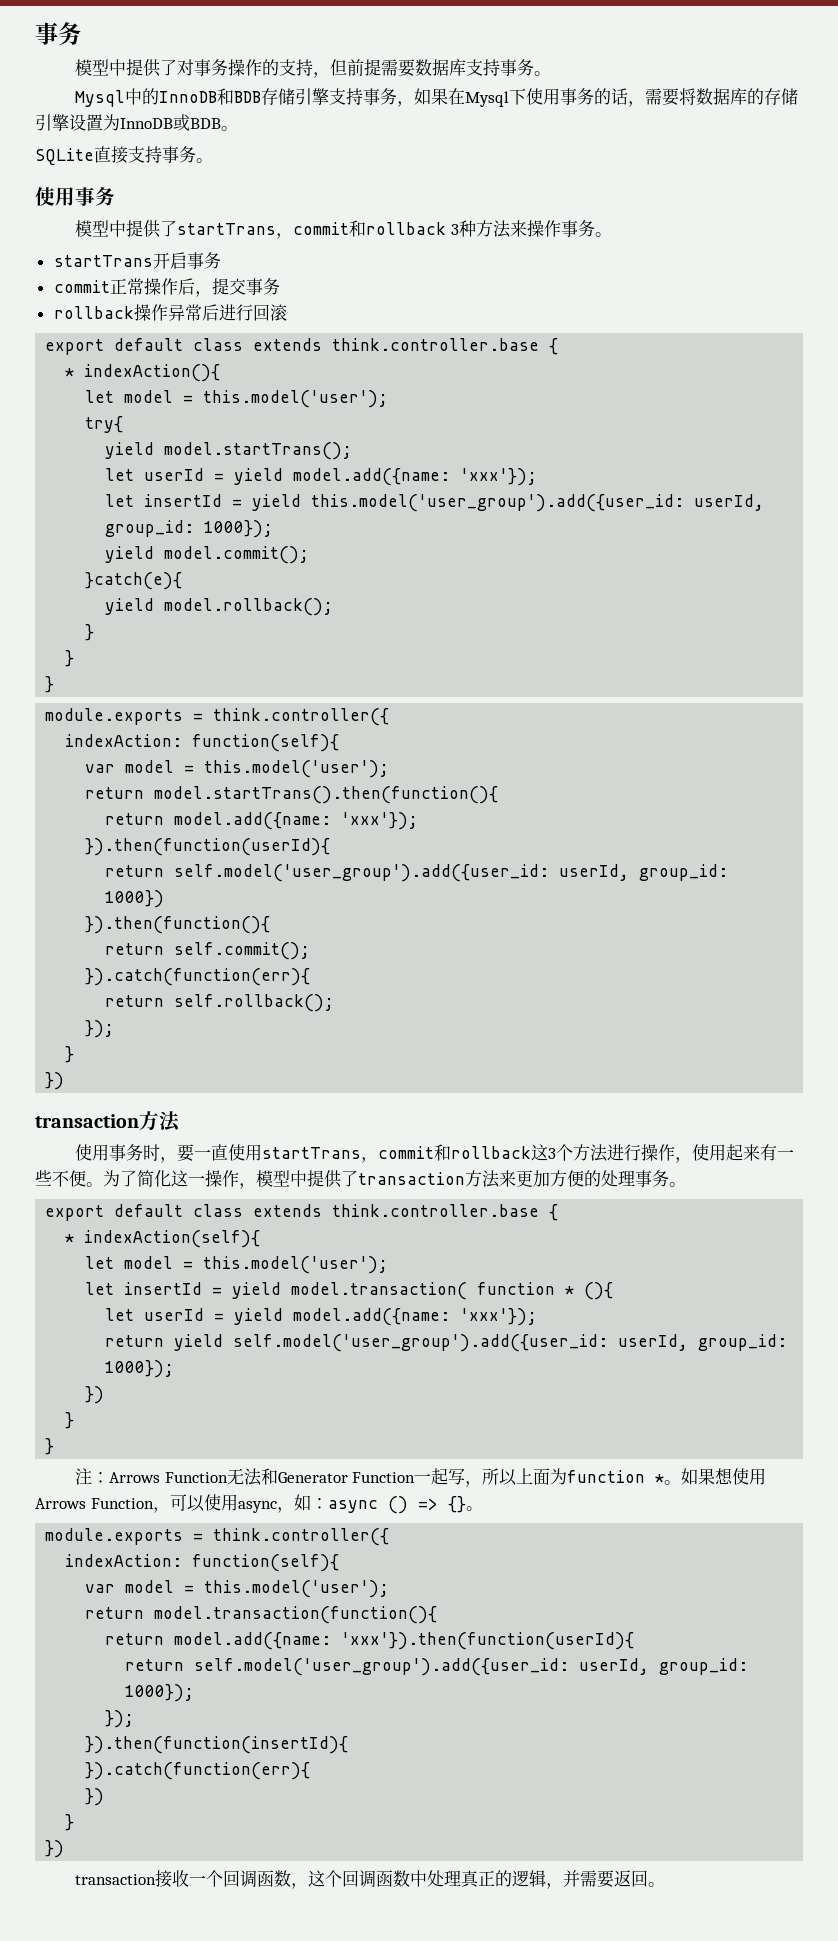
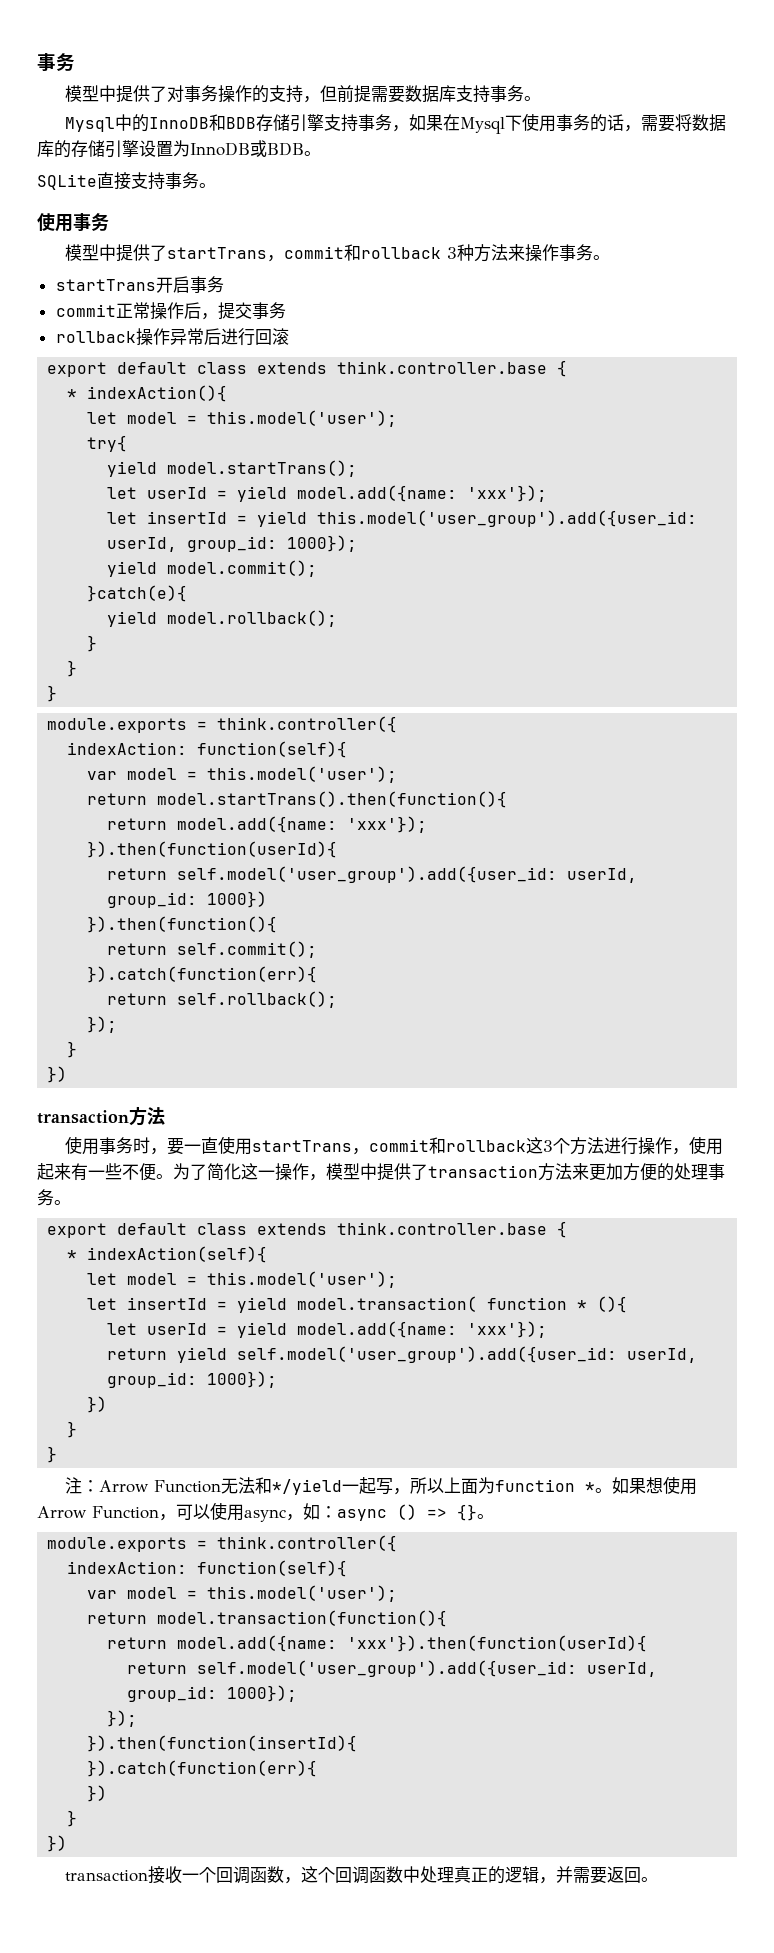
- 注：Arrows Function无法和Generator Function一起写，所以上面为function *。
+ 注：Arrow Function无法和*/yield一起写，所以上面为function *。
- 如果想使用Arrows Function，可以使用async，如：async () => {}。
+ 如果想使用Arrow Function，可以使用async，如：async () => {}。

